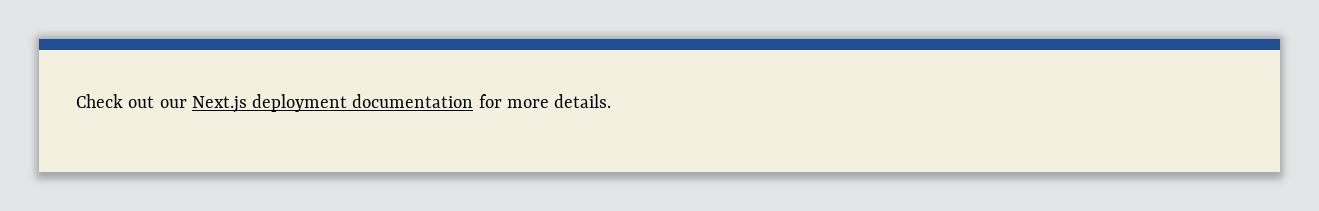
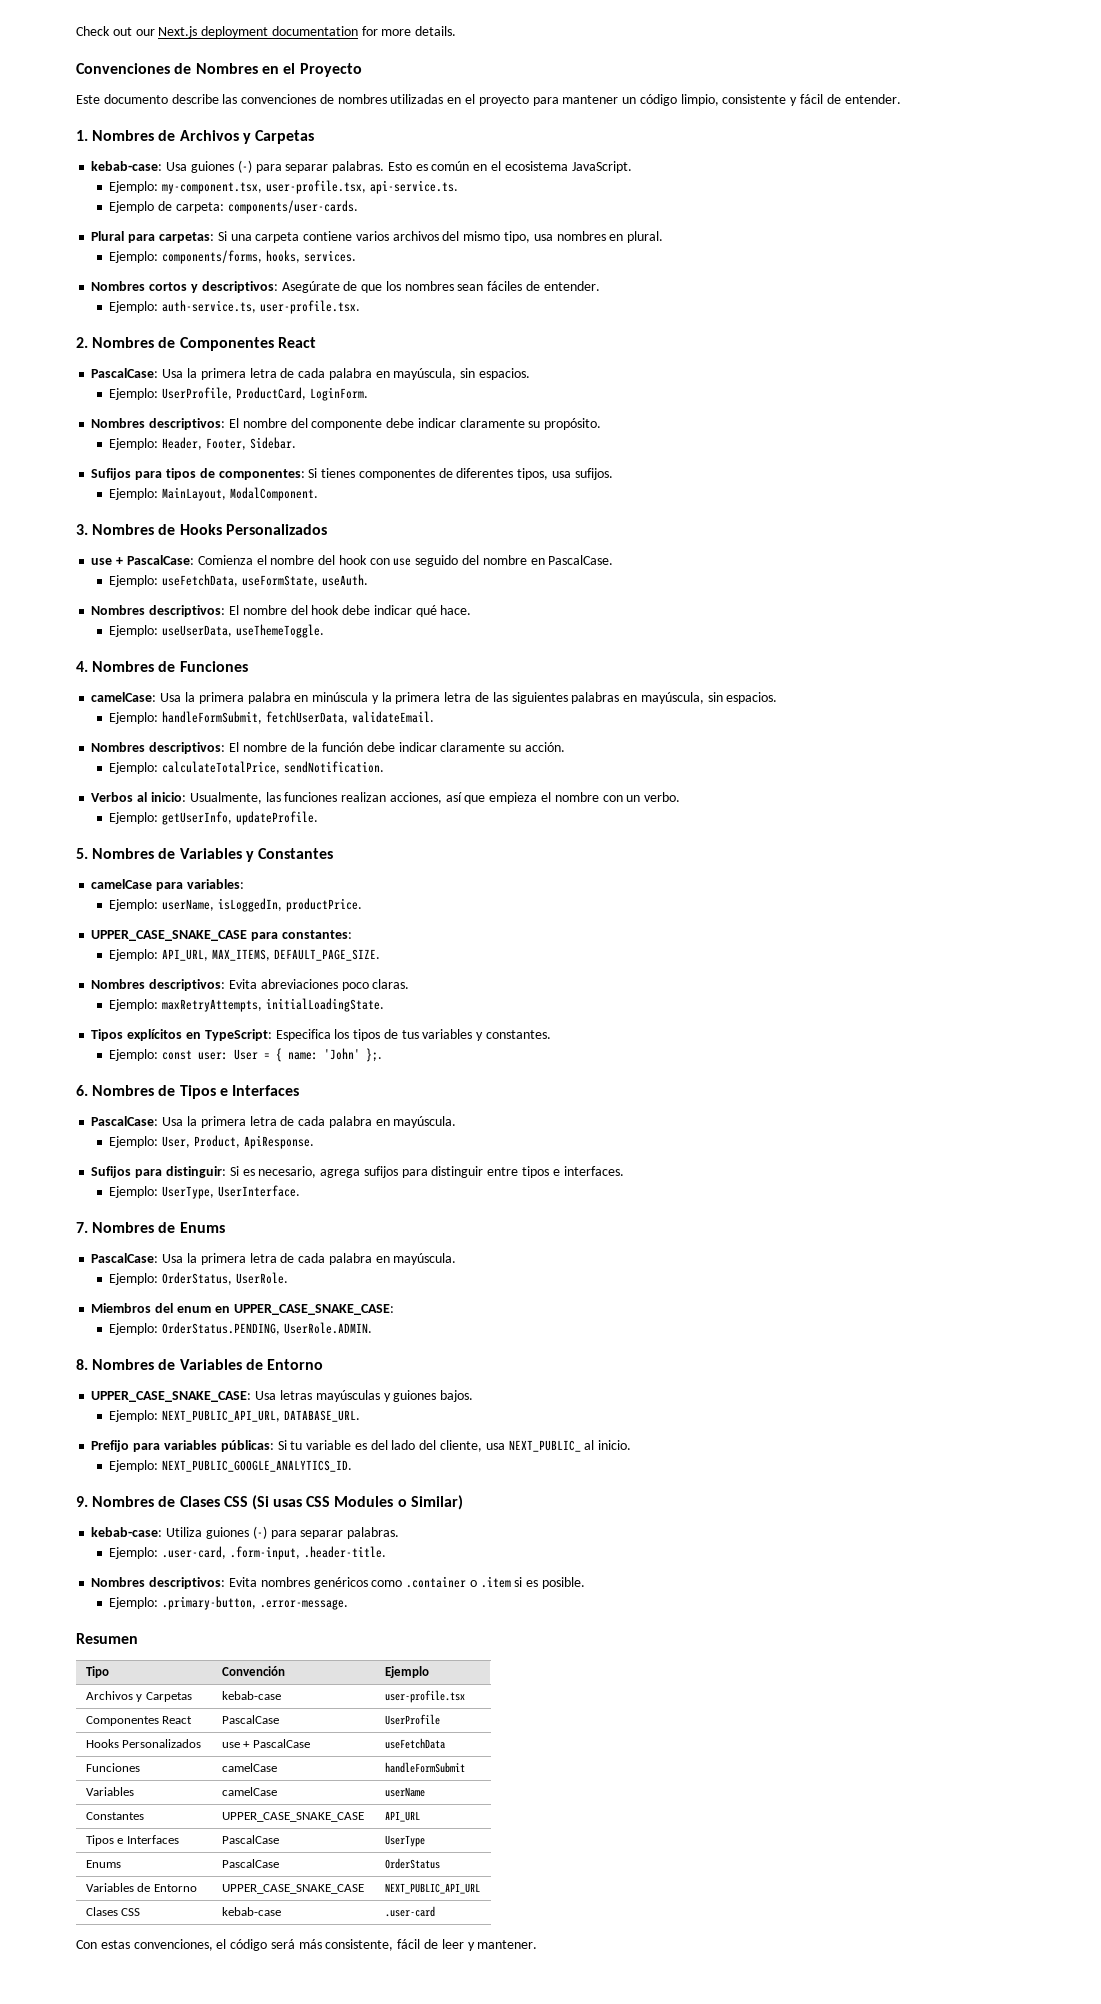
+ Convenciones de Nombres en el Proyecto
+ Este documento describe las convenciones de nombres utilizadas en el proyecto para mantener un código limpio, consistente y fácil de entender.
+ 1. Nombres de Archivos y Carpetas
+ kebab-case: Usa guiones (-) para separar palabras. Esto es común en el ecosistema JavaScript.
+ Ejemplo: my-component.tsx, user-profile.tsx, api-service.ts.
+ Ejemplo de carpeta: components/user-cards.
+ Plural para carpetas: Si una carpeta contiene varios archivos del mismo tipo, usa nombres en plural.
+ Ejemplo: components/forms, hooks, services.
+ Nombres cortos y descriptivos: Asegúrate de que los nombres sean fáciles de entender.
+ Ejemplo: auth-service.ts, user-profile.tsx.
+ 2. Nombres de Componentes React
+ PascalCase: Usa la primera letra de cada palabra en mayúscula, sin espacios.
+ Ejemplo: UserProfile, ProductCard, LoginForm.
+ Nombres descriptivos: El nombre del componente debe indicar claramente su propósito.
+ Ejemplo: Header, Footer, Sidebar.
+ Sufijos para tipos de componentes: Si tienes componentes de diferentes tipos, usa sufijos.
+ Ejemplo: MainLayout, ModalComponent.
+ 3. Nombres de Hooks Personalizados
+ use + PascalCase: Comienza el nombre del hook con use seguido del nombre en PascalCase.
+ Ejemplo: useFetchData, useFormState, useAuth.
+ Nombres descriptivos: El nombre del hook debe indicar qué hace.
+ Ejemplo: useUserData, useThemeToggle.
+ 4. Nombres de Funciones
+ camelCase: Usa la primera palabra en minúscula y la primera letra de las siguientes palabras en mayúscula, sin espacios.
+ Ejemplo: handleFormSubmit, fetchUserData, validateEmail.
+ Nombres descriptivos: El nombre de la función debe indicar claramente su acción.
+ Ejemplo: calculateTotalPrice, sendNotification.
+ Verbos al inicio: Usualmente, las funciones realizan acciones, así que empieza el nombre con un verbo.
+ Ejemplo: getUserInfo, updateProfile.
+ 5. Nombres de Variables y Constantes
+ camelCase para variables:
+ Ejemplo: userName, isLoggedIn, productPrice.
+ UPPER_CASE_SNAKE_CASE para constantes:
+ Ejemplo: API_URL, MAX_ITEMS, DEFAULT_PAGE_SIZE.
+ Nombres descriptivos: Evita abreviaciones poco claras.
+ Ejemplo: maxRetryAttempts, initialLoadingState.
+ Tipos explícitos en TypeScript: Especifica los tipos de tus variables y constantes.
+ Ejemplo: const user: User = { name: 'John' };.
+ 6. Nombres de Tipos e Interfaces
+ PascalCase: Usa la primera letra de cada palabra en mayúscula.
+ Ejemplo: User, Product, ApiResponse.
+ Sufijos para distinguir: Si es necesario, agrega sufijos para distinguir entre tipos e interfaces.
+ Ejemplo: UserType, UserInterface.
+ 7. Nombres de Enums
+ PascalCase: Usa la primera letra de cada palabra en mayúscula.
+ Ejemplo: OrderStatus, UserRole.
+ Miembros del enum en UPPER_CASE_SNAKE_CASE:
+ Ejemplo: OrderStatus.PENDING, UserRole.ADMIN.
+ 8. Nombres de Variables de Entorno
+ UPPER_CASE_SNAKE_CASE: Usa letras mayúsculas y guiones bajos.
+ Ejemplo: NEXT_PUBLIC_API_URL, DATABASE_URL.
+ Prefijo para variables públicas: Si tu variable es del lado del cliente, usa NEXT_PUBLIC_ al inicio.
+ Ejemplo: NEXT_PUBLIC_GOOGLE_ANALYTICS_ID.
+ 9. Nombres de Clases CSS (Si usas CSS Modules o Similar)
+ kebab-case: Utiliza guiones (-) para separar palabras.
+ Ejemplo: .user-card, .form-input, .header-title.
+ Nombres descriptivos: Evita nombres genéricos como .container o .item si es posible.
+ Ejemplo: .primary-button, .error-message.
+ Resumen
+ Tipo | Convención | Ejemplo
+ Archivos y Carpetas | kebab-case | user-profile.tsx
+ Componentes React | PascalCase | UserProfile
+ Hooks Personalizados | use + PascalCase | useFetchData
+ Funciones | camelCase | handleFormSubmit
+ Variables | camelCase | userName
+ Constantes | UPPER_CASE_SNAKE_CASE | API_URL
+ Tipos e Interfaces | PascalCase | UserType
+ Enums | PascalCase | OrderStatus
+ Variables de Entorno | UPPER_CASE_SNAKE_CASE | NEXT_PUBLIC_API_URL
+ Clases CSS | kebab-case | .user-card
+ Con estas convenciones, el código será más consistente, fácil de leer y mantener.

